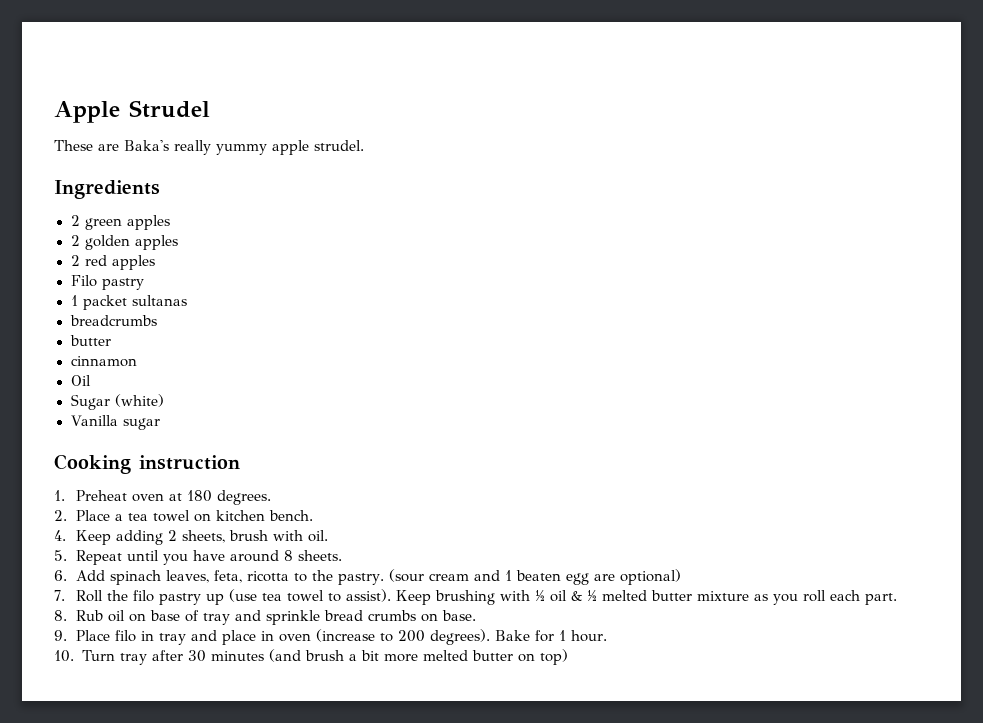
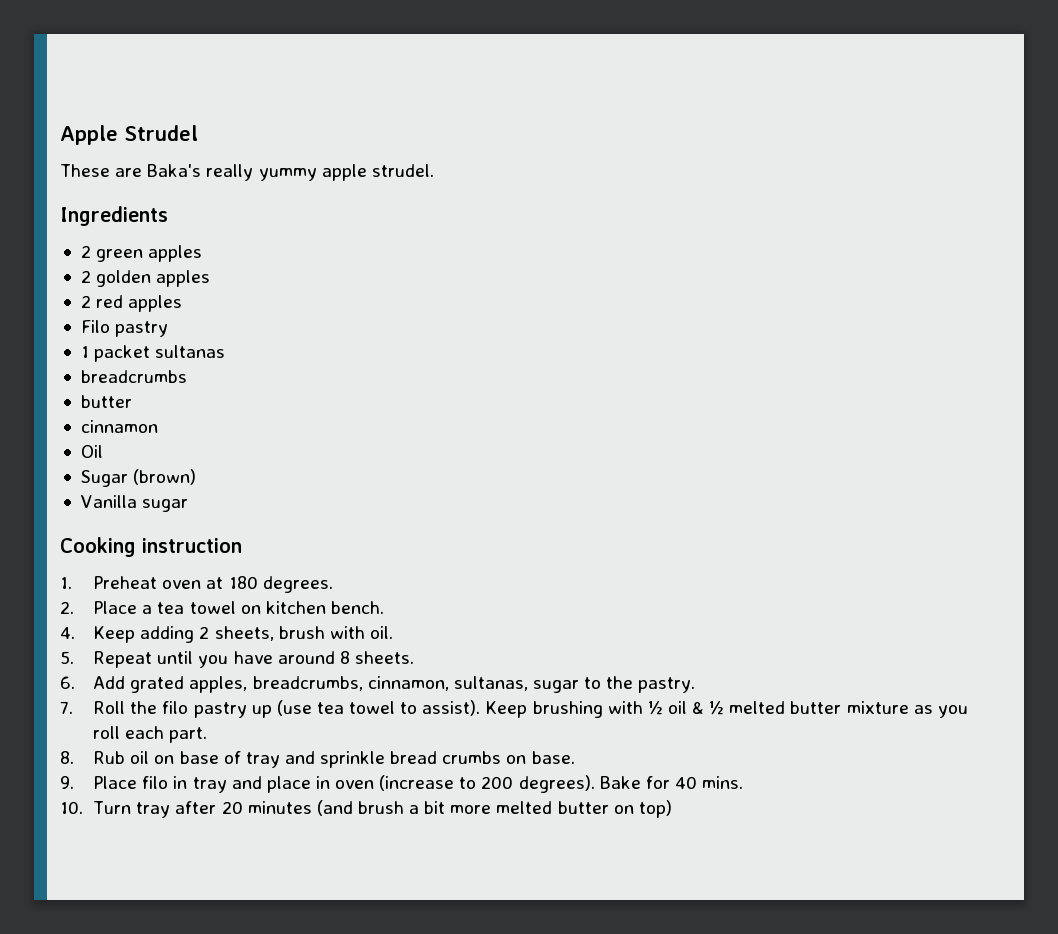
- Sugar (white)
+ Sugar (brown)
- 6. Add spinach leaves, feta, ricotta to the pastry. (sour cream and 1 beaten egg are optional)
+ 6. Add grated apples, breadcrumbs, cinnamon, sultanas, sugar to the pastry.
- Bake for 1 hour.
+ Bake for 40 mins.
- 10. Turn tray after 30 minutes (and brush a bit more melted butter on top)
+ 10. Turn tray after 20 minutes (and brush a bit more melted butter on top)

